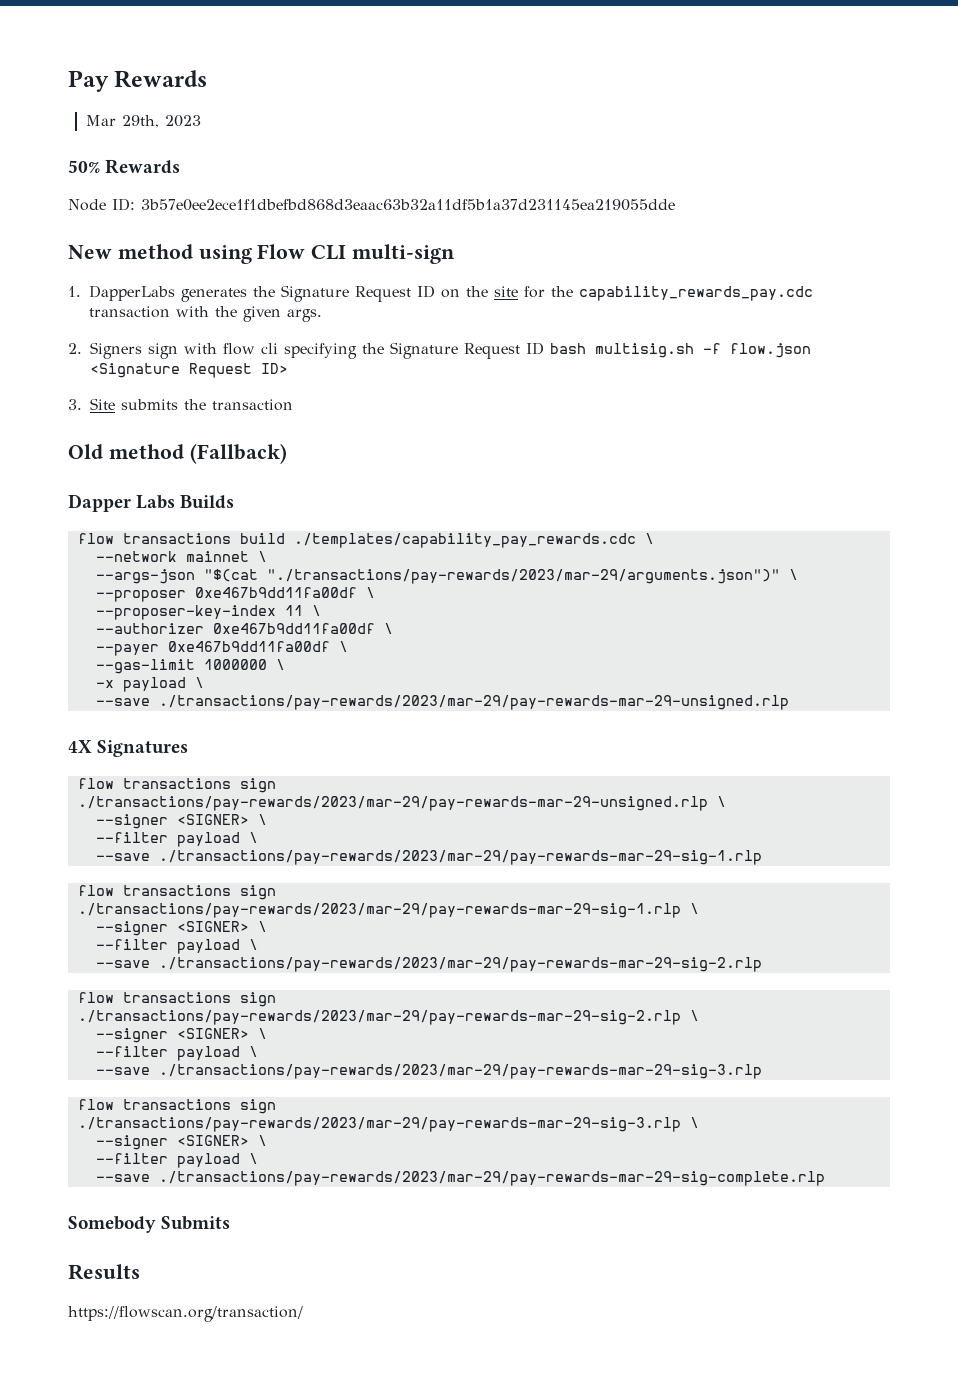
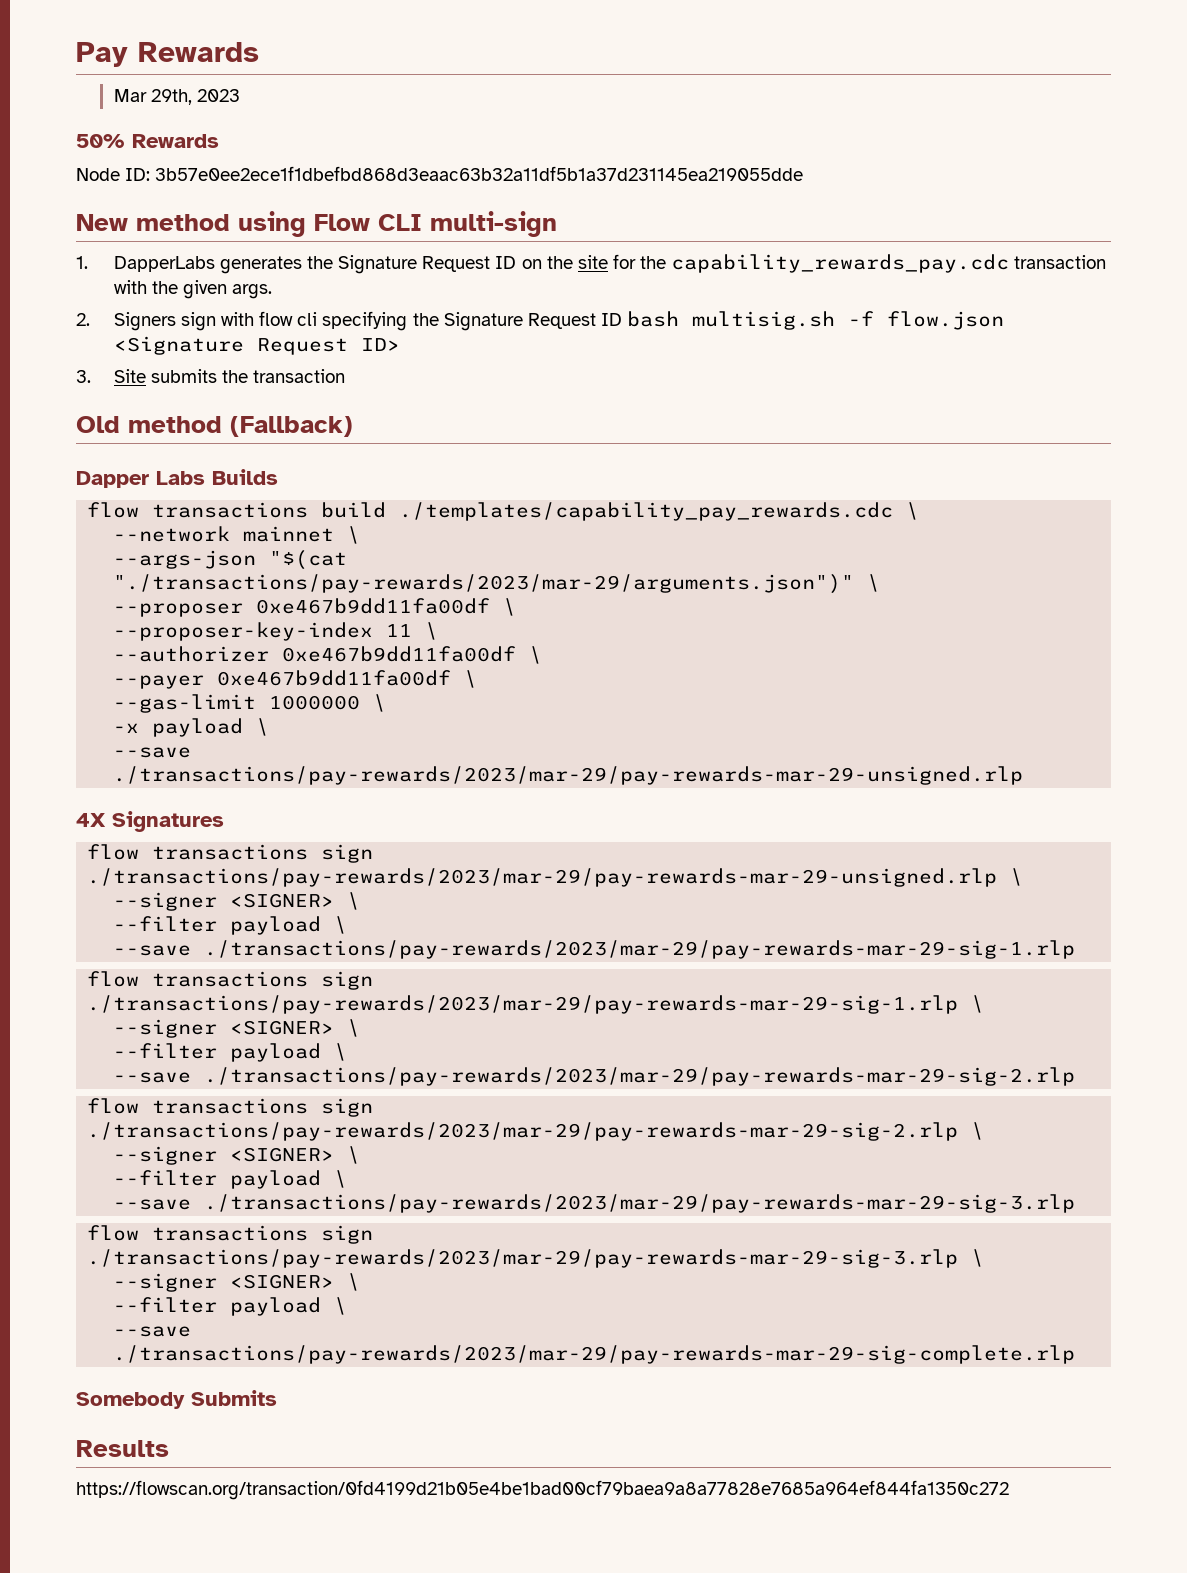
- https://flowscan.org/transaction/
+ https://flowscan.org/transaction/0fd4199d21b05e4be1bad00cf79baea9a8a77828e7685a964ef844fa1350c272

